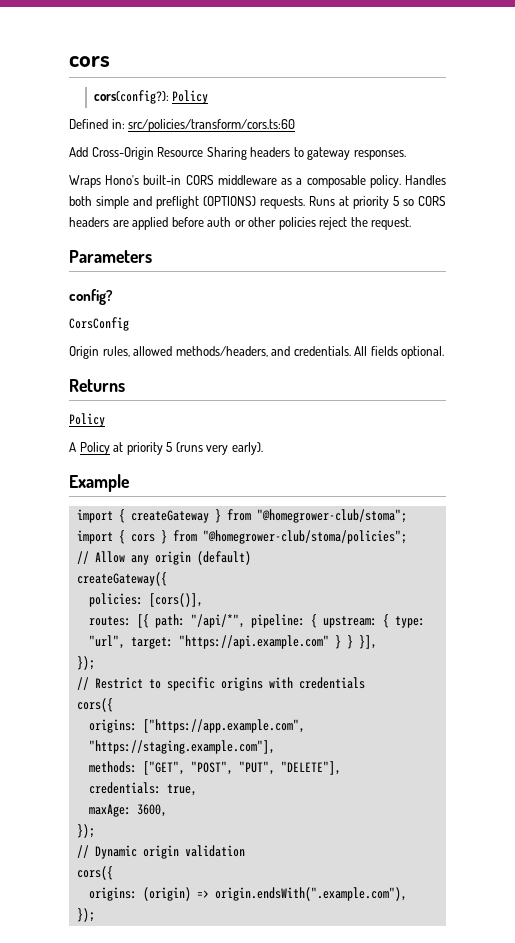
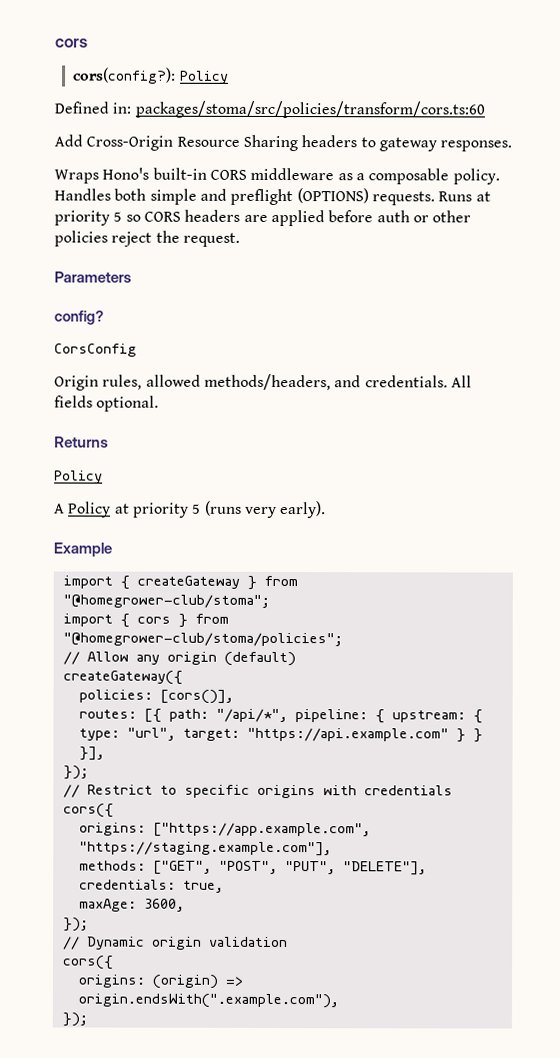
- Defined in: src/policies/transform/cors.ts:60
+ Defined in: packages/stoma/src/policies/transform/cors.ts:60

